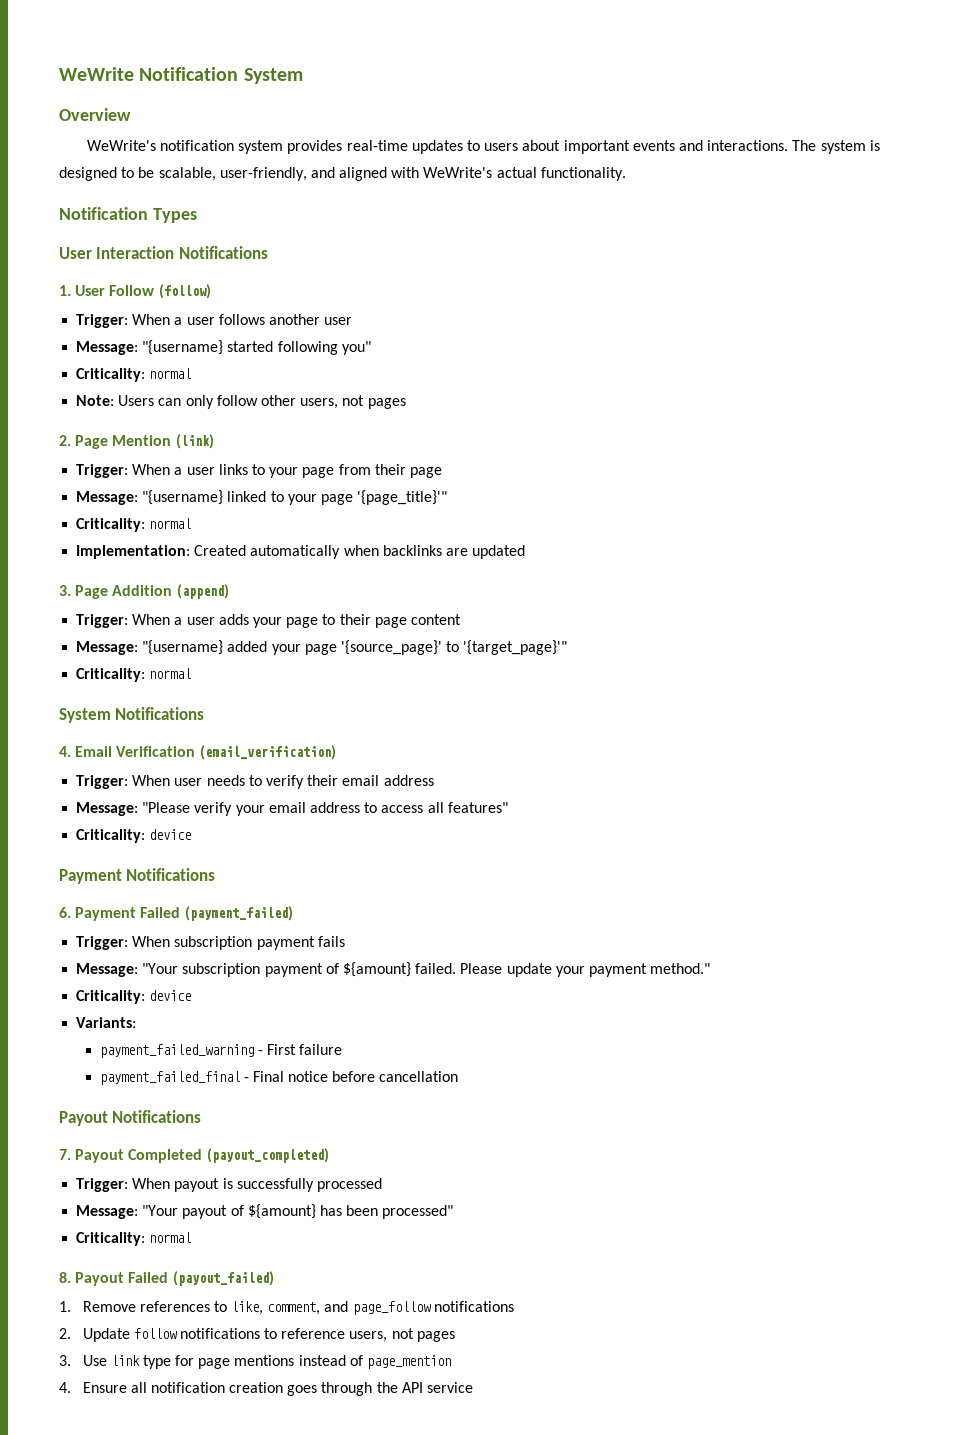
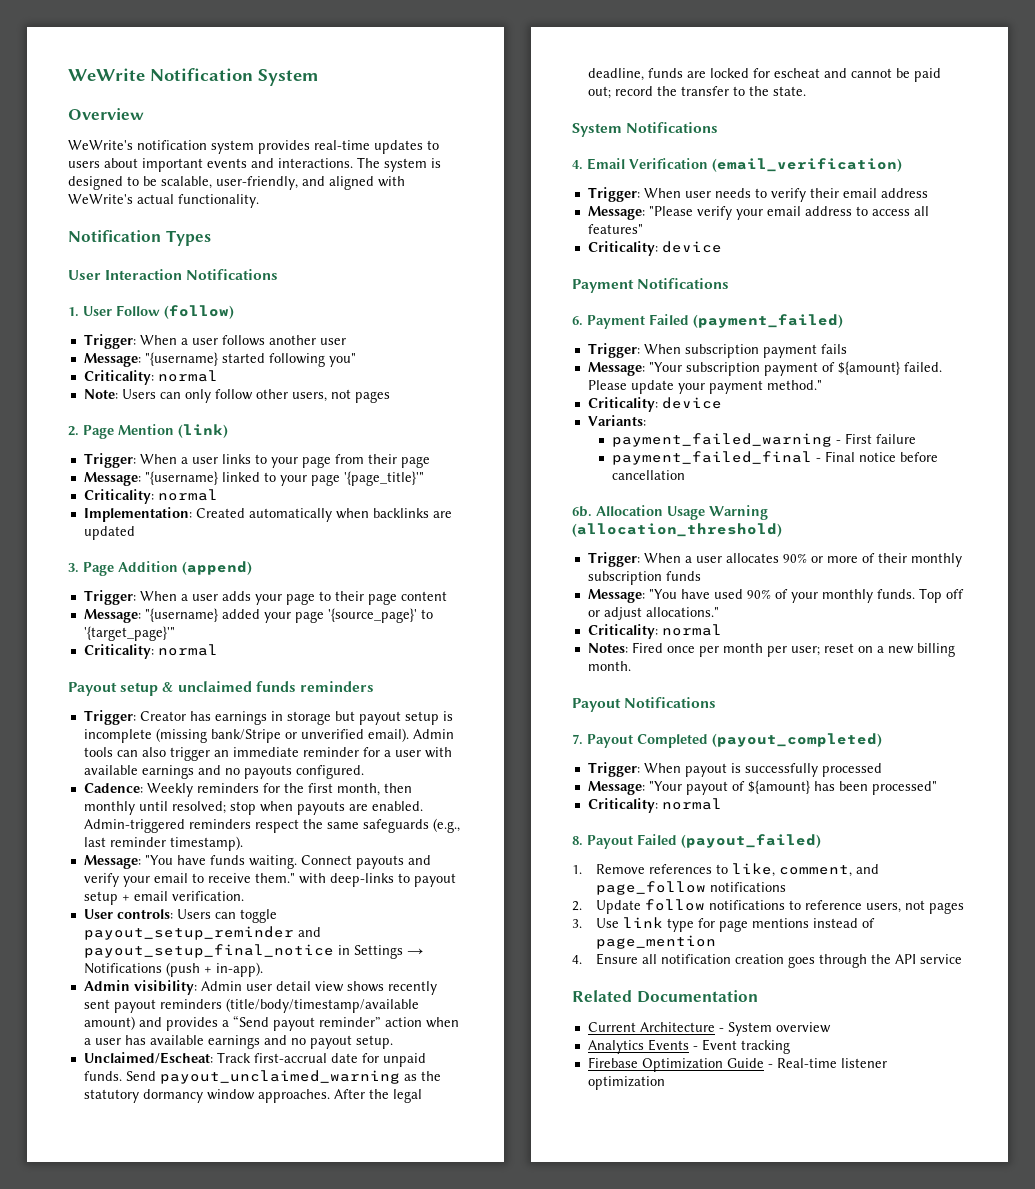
+ Payout setup & unclaimed funds reminders
+ Trigger: Creator has earnings in storage but payout setup is incomplete (missing bank/Stripe or unverified email). Admin tools can also trigger an immediate reminder for a user with available earnings and no payouts configured.
+ Cadence: Weekly reminders for the first month, then monthly until resolved; stop when payouts are enabled. Admin-triggered reminders respect the same safeguards (e.g., last reminder timestamp).
+ Message: "You have funds waiting. Connect payouts and verify your email to receive them." with deep-links to payout setup + email verification.
+ User controls: Users can toggle payout_setup_reminder and payout_setup_final_notice in Settings → Notifications (push + in-app).
+ Admin visibility: Admin user detail view shows recently sent payout reminders (title/body/timestamp/available amount) and provides a “Send payout reminder” action when a user has available earnings and no payout setup.
+ Unclaimed/Escheat: Track first-accrual date for unpaid funds. Send payout_unclaimed_warning as the statutory dormancy window approaches. After the legal deadline, funds are locked for escheat and cannot be paid out; record the transfer to the state.
+ 6b. Allocation Usage Warning (allocation_threshold)
+ Trigger: When a user allocates 90% or more of their monthly subscription funds
+ Message: "You have used 90% of your monthly funds. Top off or adjust allocations."
+ Criticality: normal
+ Notes: Fired once per month per user; reset on a new billing month.
+ Related Documentation
+ Current Architecture - System overview
+ Analytics Events - Event tracking
+ Firebase Optimization Guide - Real-time listener optimization

